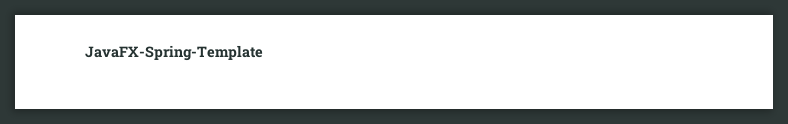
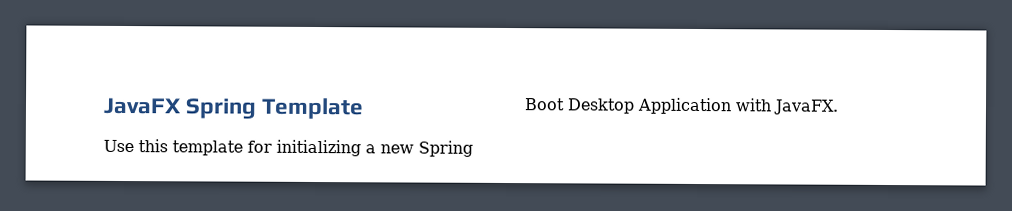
- JavaFX-Spring-Template
+ JavaFX Spring Template
+ Use this template for initializing a new Spring Boot Desktop Application with JavaFX.

